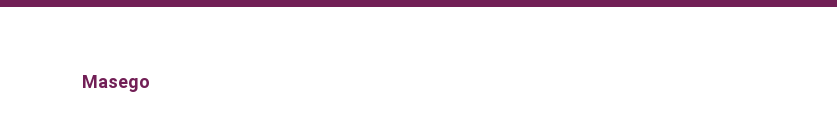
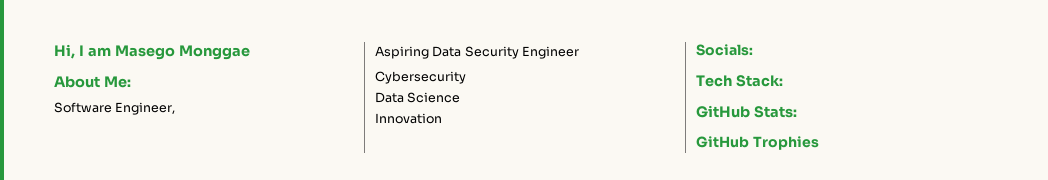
- Masego
+ Hi, I am Masego Monggae
+ About Me:
+ Software Engineer,
+ Aspiring Data Security Engineer
+ Cybersecurity
+ Data Science
+ Innovation
+ Socials:
+ Tech Stack:
+ GitHub Stats:
+ GitHub Trophies

